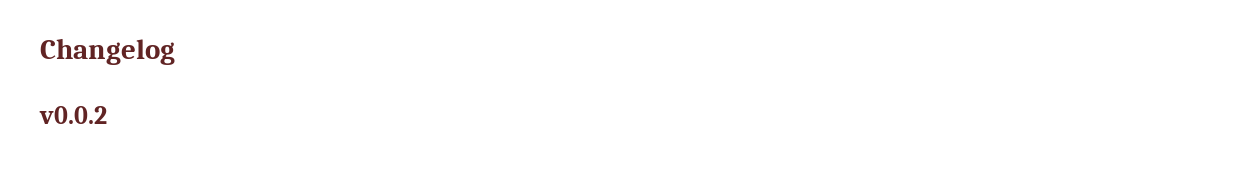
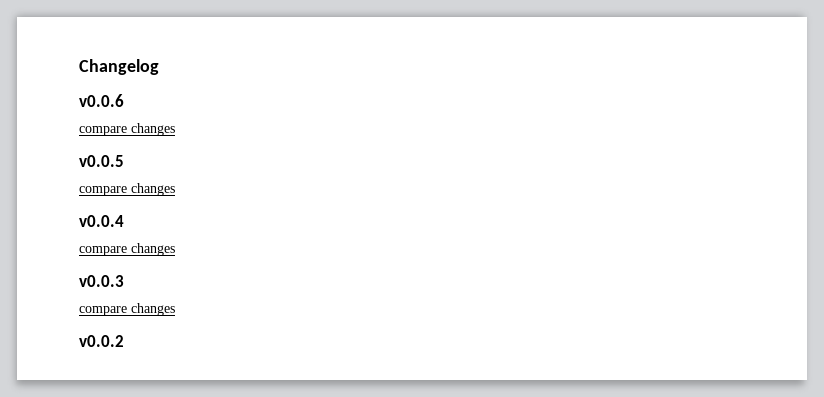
+ v0.0.6
+ compare changes
+ v0.0.5
+ compare changes
+ v0.0.4
+ compare changes
+ v0.0.3
+ compare changes

